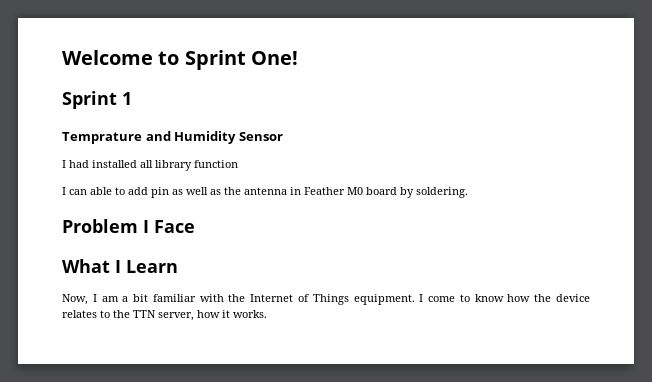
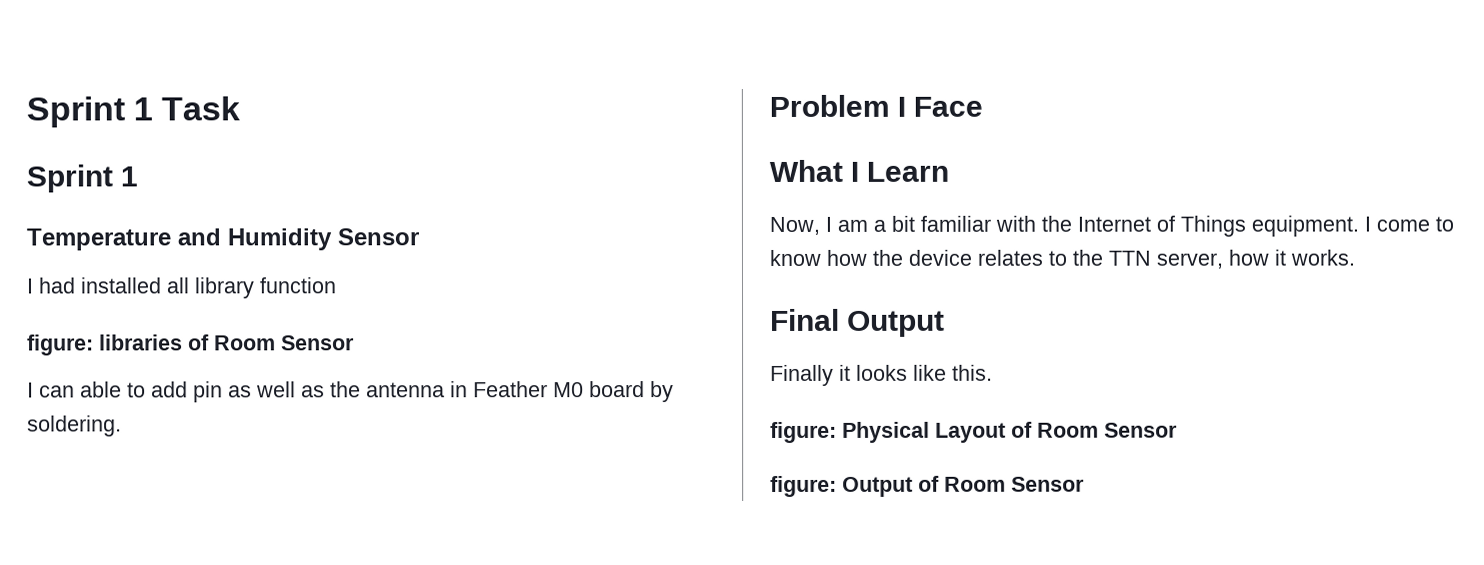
- Welcome to Sprint One!
+ Sprint 1 Task
- Temprature and Humidity Sensor
+ Temperature and Humidity Sensor
+ figure: libraries of Room Sensor
+ Final Output
+ Finally it looks like this.
+ figure: Physical Layout of Room Sensor
+ figure: Output of Room Sensor

